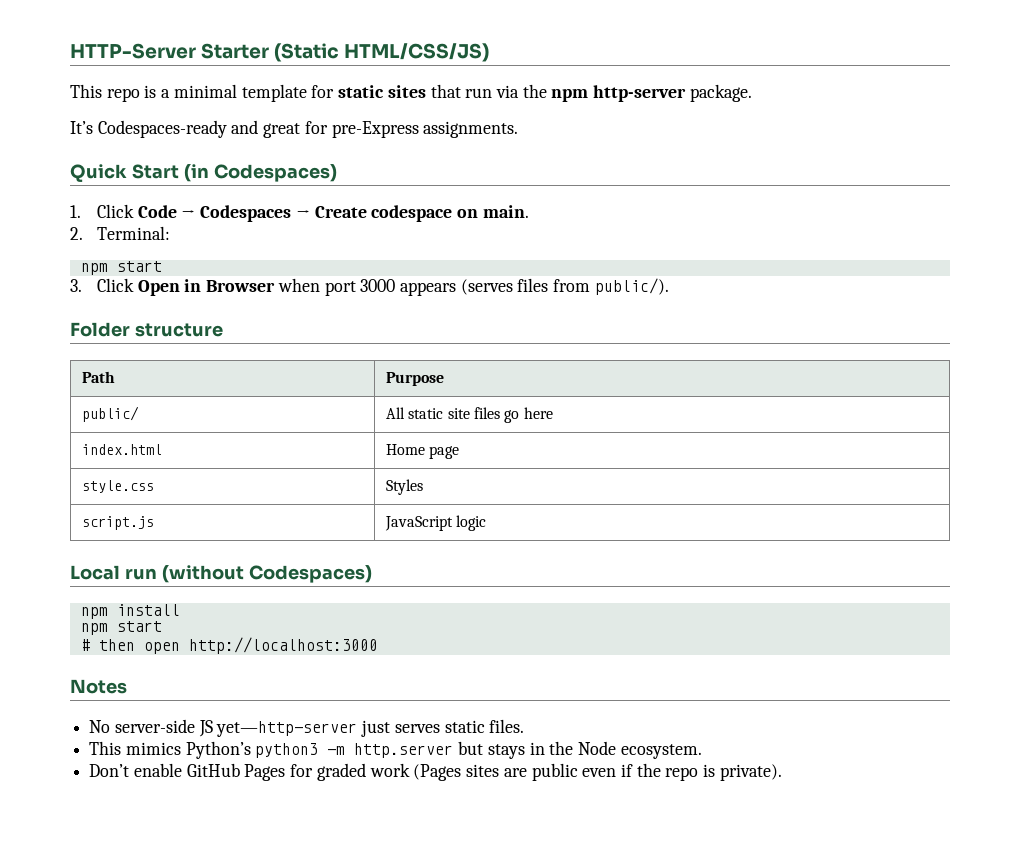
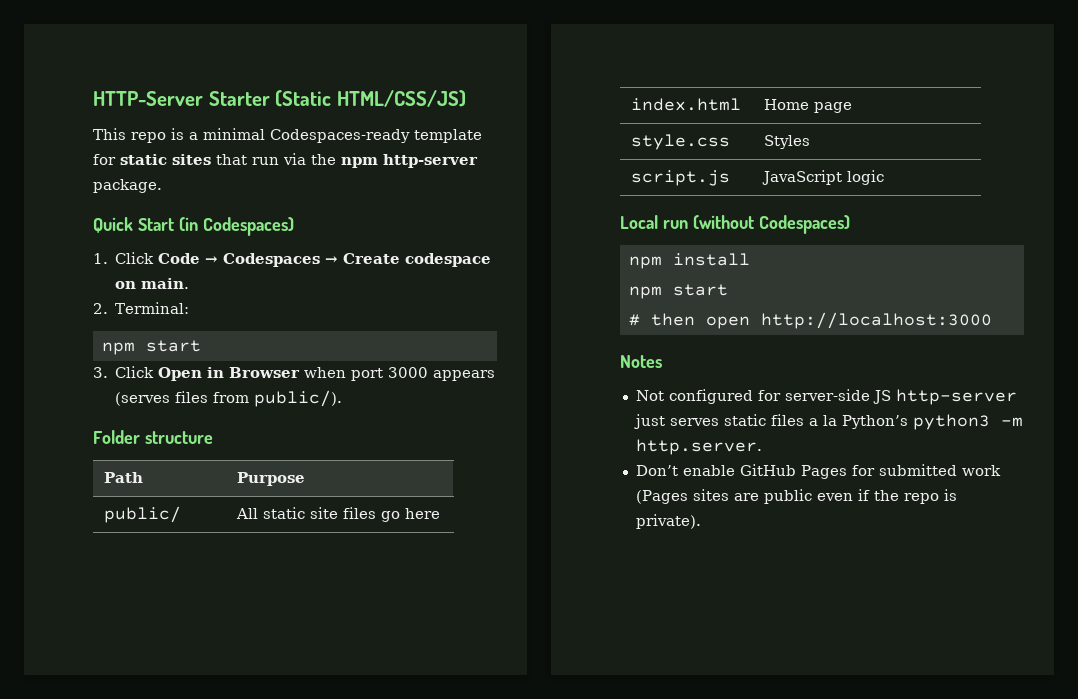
- This repo is a minimal template for static sites that run via the npm http-server package.
+ This repo is a minimal Codespaces-ready template for static sites that run via the npm http-server package.
- It’s Codespaces-ready and great for pre-Express assignments.
- No server-side JS yet—http-server just serves static files.
- This mimics Python’s python3 -m http.server but stays in the Node ecosystem.
+ Not configured for server-side JS http-server just serves static files a la Python’s python3 -m http.server.
- Don’t enable GitHub Pages for graded work (Pages sites are public even if the repo is private).
+ Don’t enable GitHub Pages for submitted work (Pages sites are public even if the repo is private).

